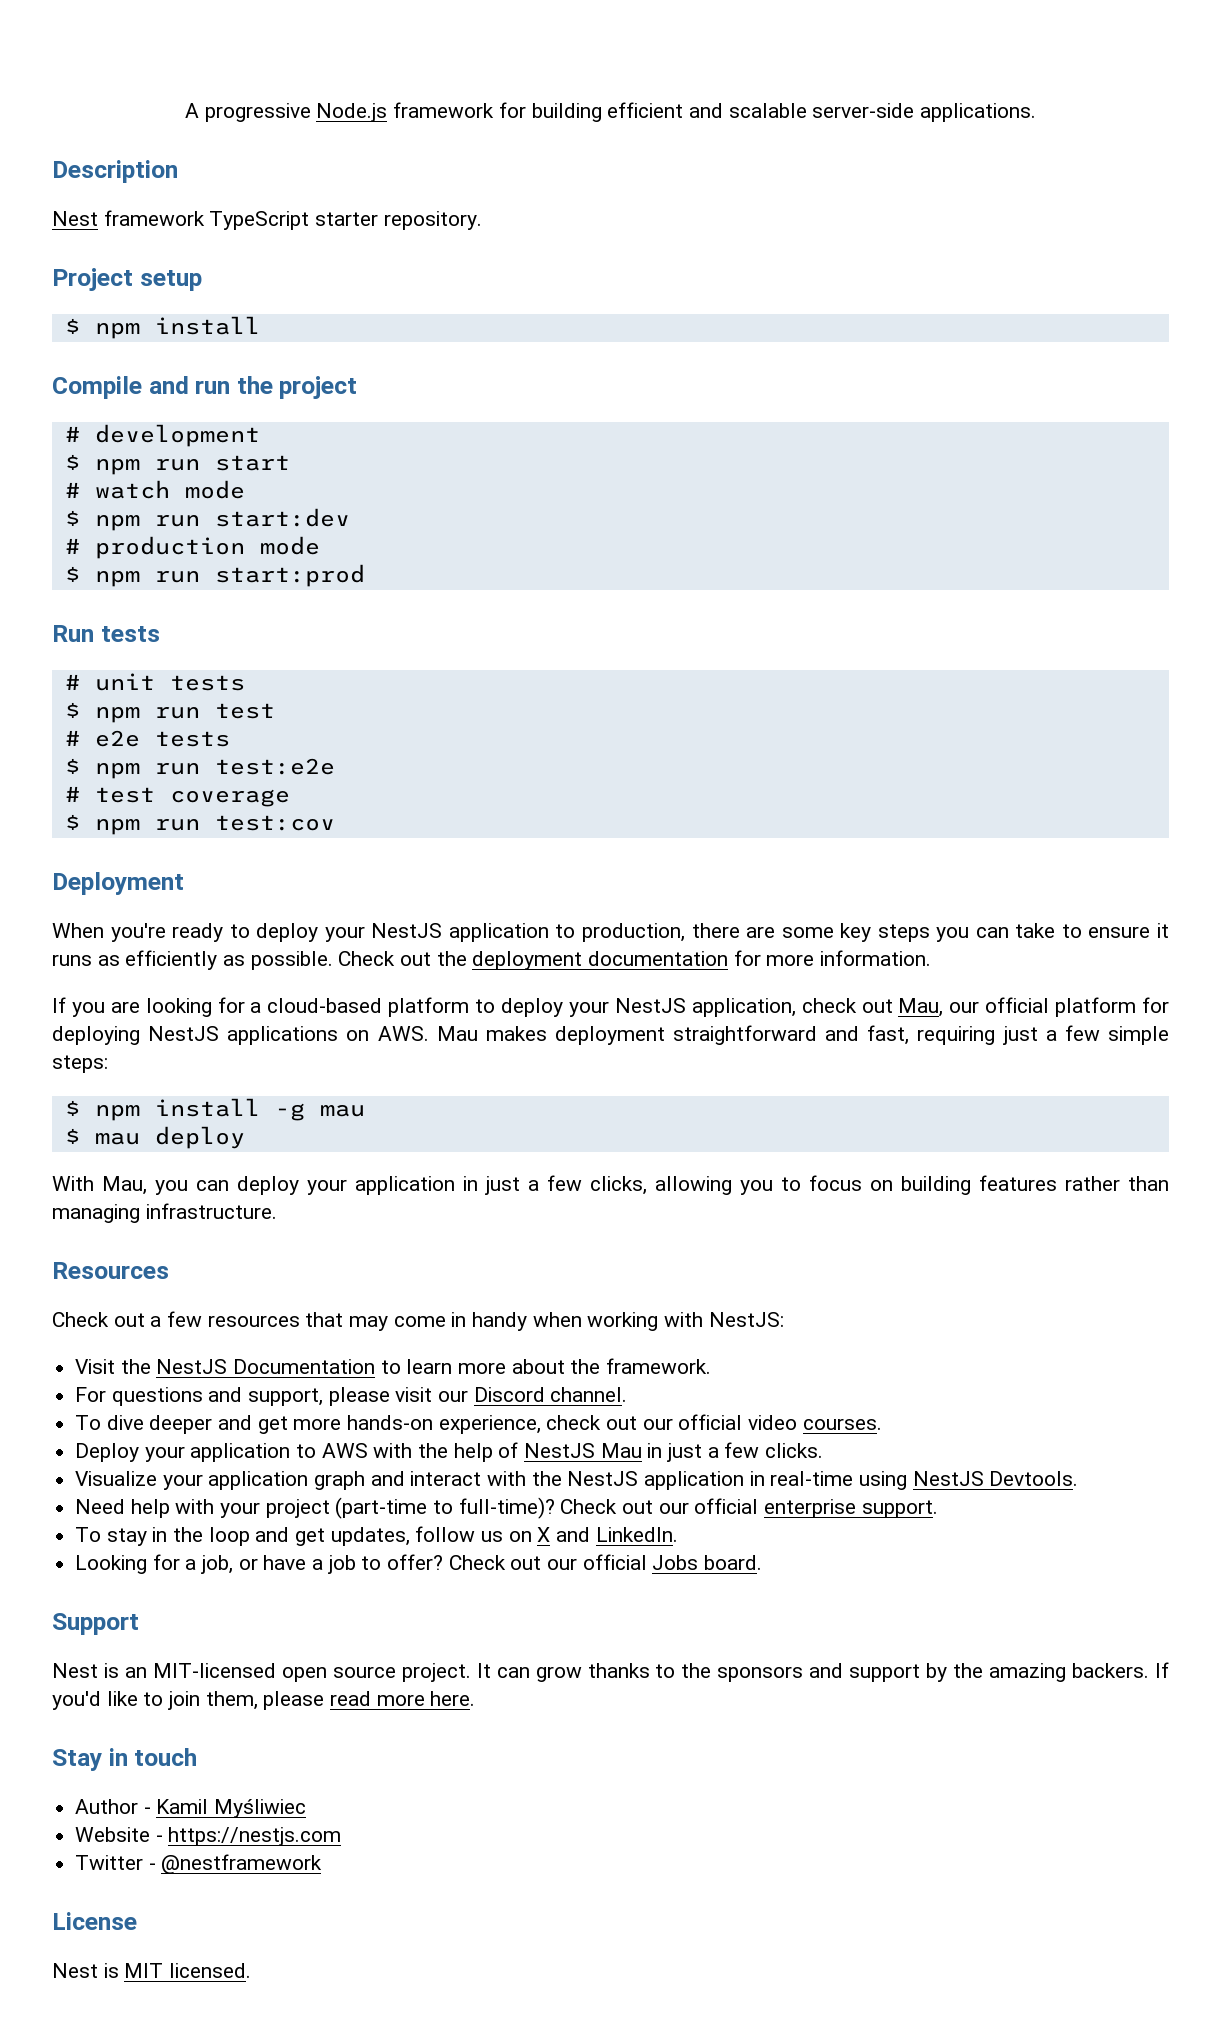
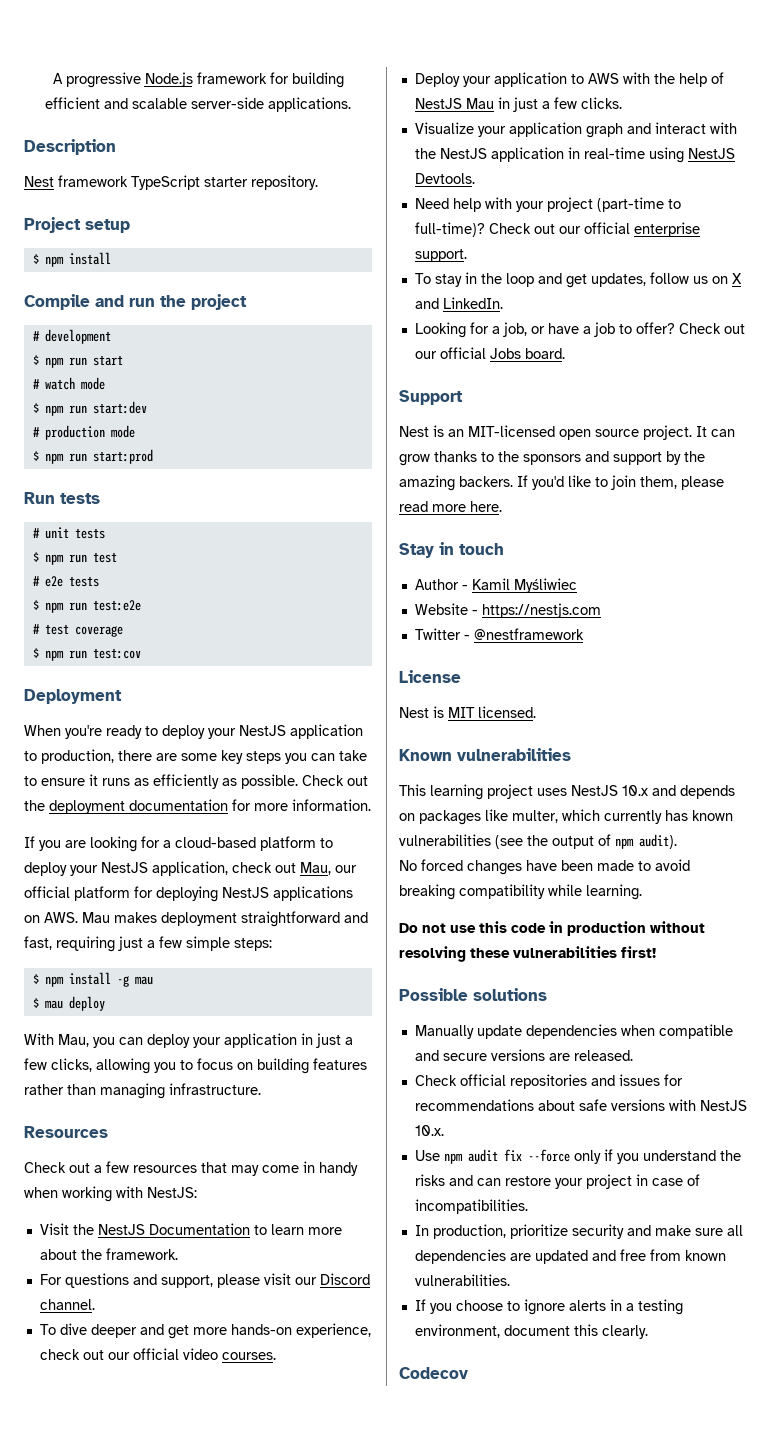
+ Known vulnerabilities
+ This learning project uses NestJS 10.x and depends on packages like multer, which currently has known vulnerabilities (see the output of npm audit).
+ No forced changes have been made to avoid breaking compatibility while learning.
+ Do not use this code in production without resolving these vulnerabilities first!
+ Possible solutions
+ Manually update dependencies when compatible and secure versions are released.
+ Check official repositories and issues for recommendations about safe versions with NestJS 10.x.
+ Use npm audit fix --force only if you understand the risks and can restore your project in case of incompatibilities.
+ In production, prioritize security and make sure all dependencies are updated and free from known vulnerabilities.
+ If you choose to ignore alerts in a testing environment, document this clearly.
+ Codecov

